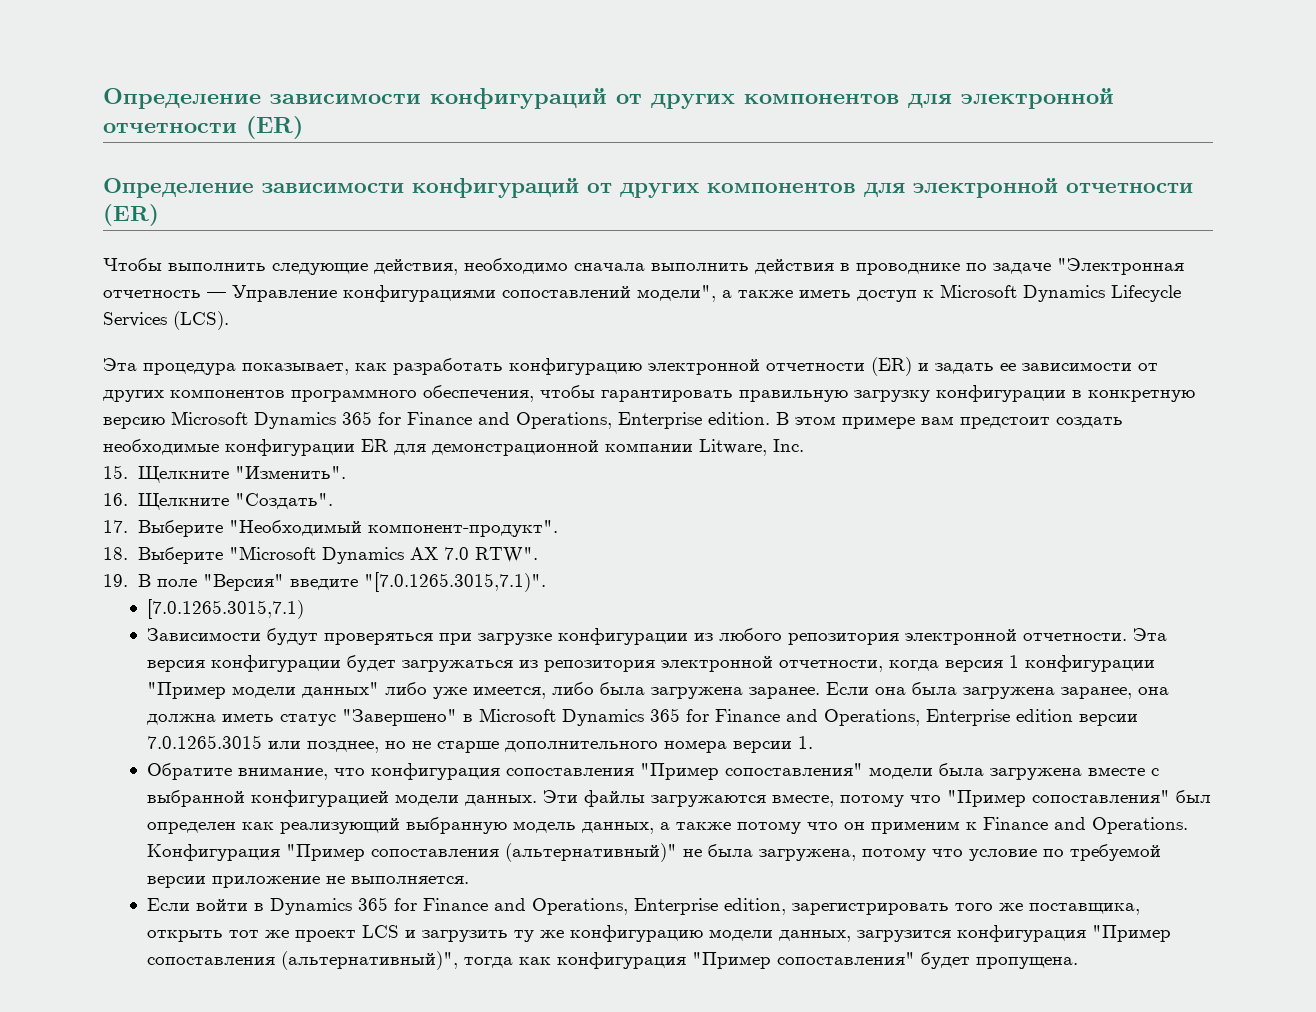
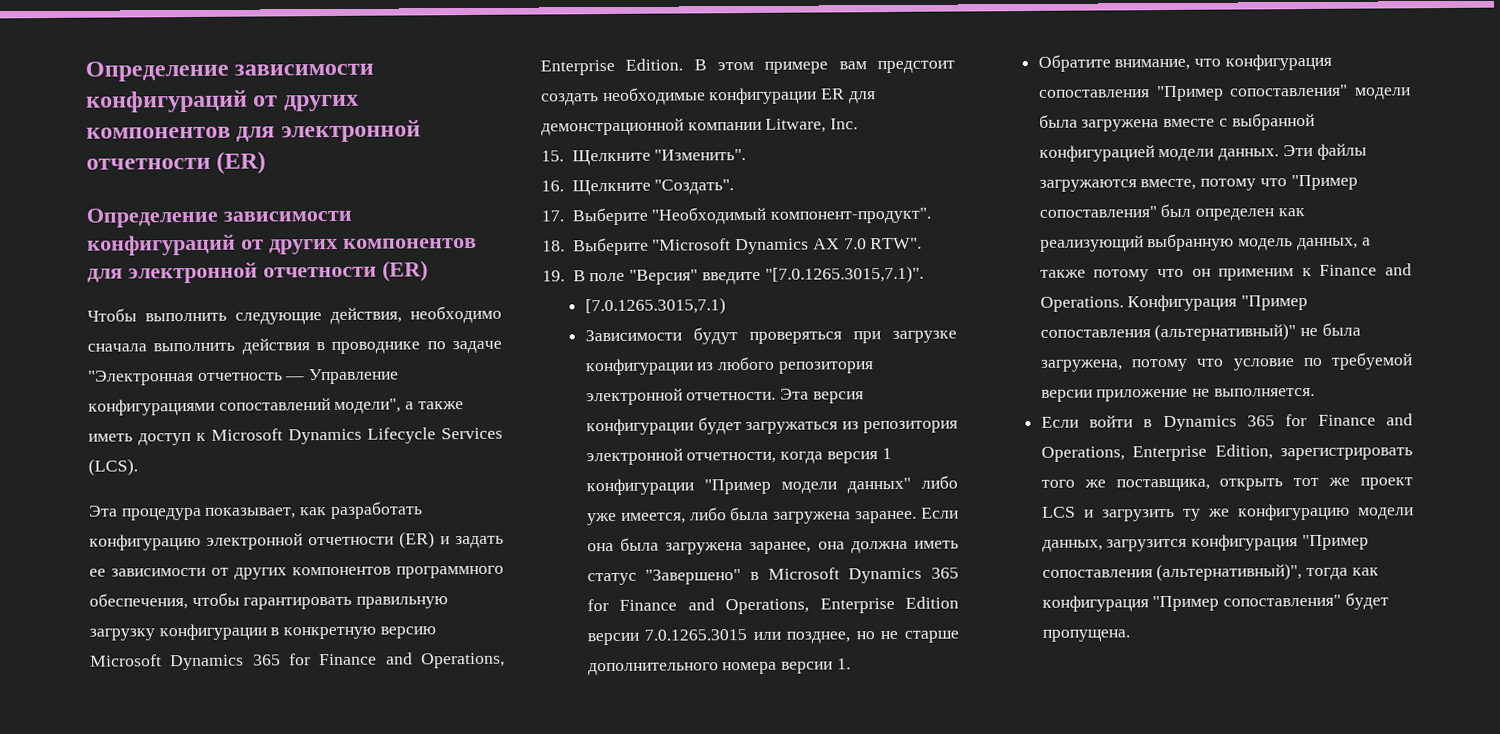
- Эта процедура показывает, как разработать конфигурацию электронной отчетности (ER) и задать ее зависимости от других компонентов программного обеспечения, чтобы гарантировать правильную загрузку конфигурации в конкретную версию Microsoft Dynamics 365 for Finance and Operations, Enterprise edition.
+ Эта процедура показывает, как разработать конфигурацию электронной отчетности (ER) и задать ее зависимости от других компонентов программного обеспечения, чтобы гарантировать правильную загрузку конфигурации в конкретную версию Microsoft Dynamics 365 for Finance and Operations, Enterprise Edition.
- Если она была загружена заранее, она должна иметь статус "Завершено" в Microsoft Dynamics 365 for Finance and Operations, Enterprise edition версии 7.0.1265.3015 или позднее, но не старше дополнительного номера версии 1.
+ Если она была загружена заранее, она должна иметь статус "Завершено" в Microsoft Dynamics 365 for Finance and Operations, Enterprise Edition версии 7.0.1265.3015 или позднее, но не старше дополнительного номера версии 1.
- Если войти в Dynamics 365 for Finance and Operations, Enterprise edition, зарегистрировать того же поставщика, открыть тот же проект LCS и загрузить ту же конфигурацию модели данных, загрузится конфигурация "Пример сопоставления (альтернативный)", тогда как конфигурация "Пример сопоставления" будет пропущена.
+ Если войти в Dynamics 365 for Finance and Operations, Enterprise Edition, зарегистрировать того же поставщика, открыть тот же проект LCS и загрузить ту же конфигурацию модели данных, загрузится конфигурация "Пример сопоставления (альтернативный)", тогда как конфигурация "Пример сопоставления" будет пропущена.

